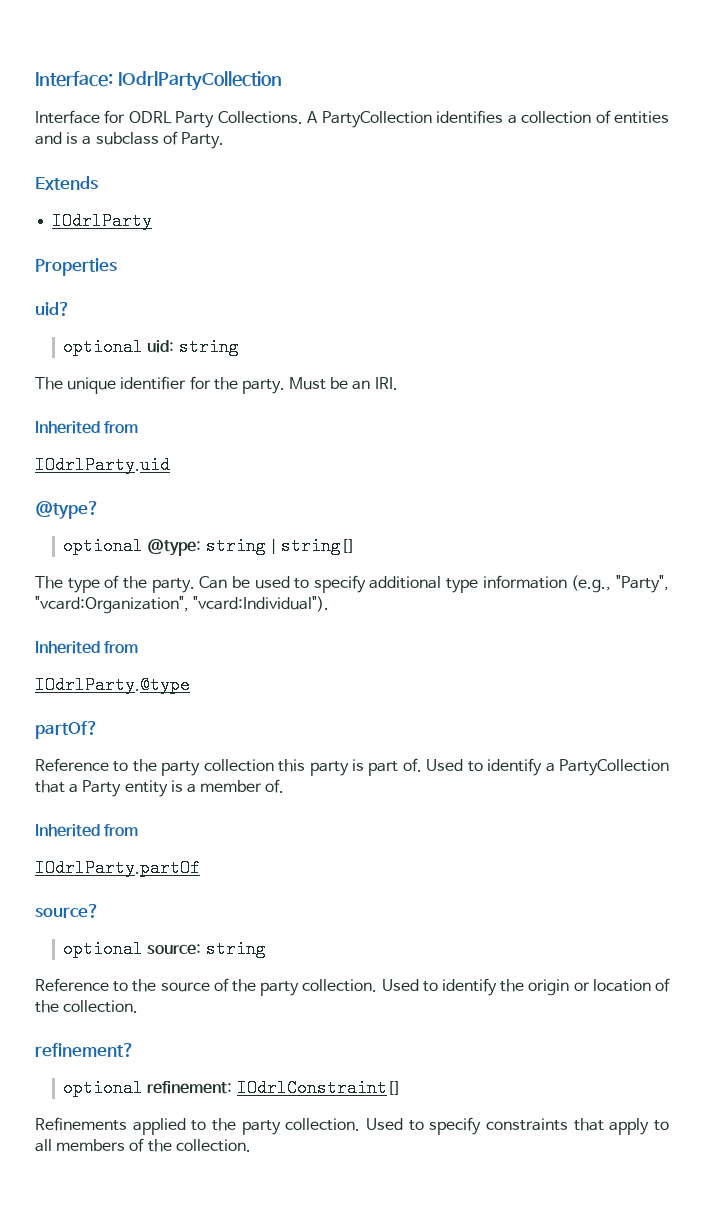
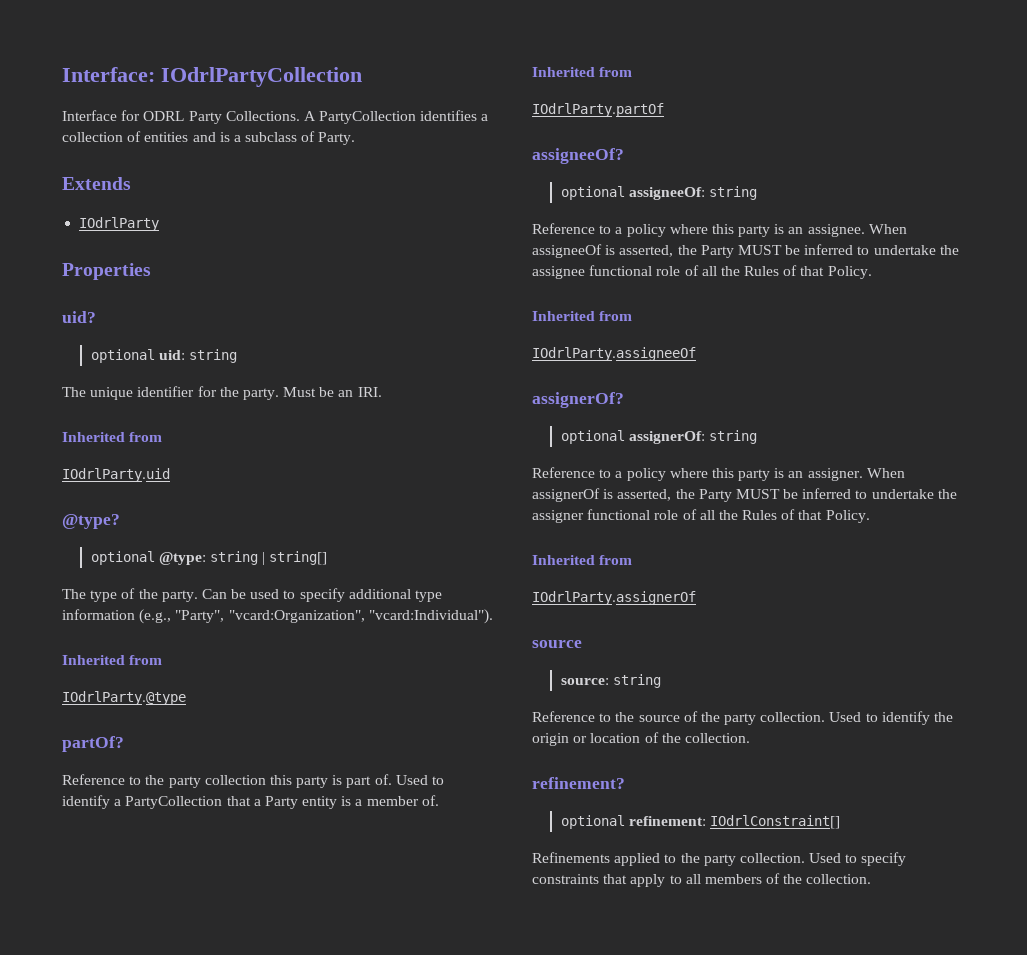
- source?
- optional source: string
+ assigneeOf?
+ optional assigneeOf: string
+ Reference to a policy where this party is an assignee. When assigneeOf is asserted, the Party MUST be inferred to undertake the assignee functional role of all the Rules of that Policy.
+ Inherited from
+ IOdrlParty.assigneeOf
+ assignerOf?
+ optional assignerOf: string
+ Reference to a policy where this party is an assigner. When assignerOf is asserted, the Party MUST be inferred to undertake the assigner functional role of all the Rules of that Policy.
+ Inherited from
+ IOdrlParty.assignerOf
+ source
+ source: string

